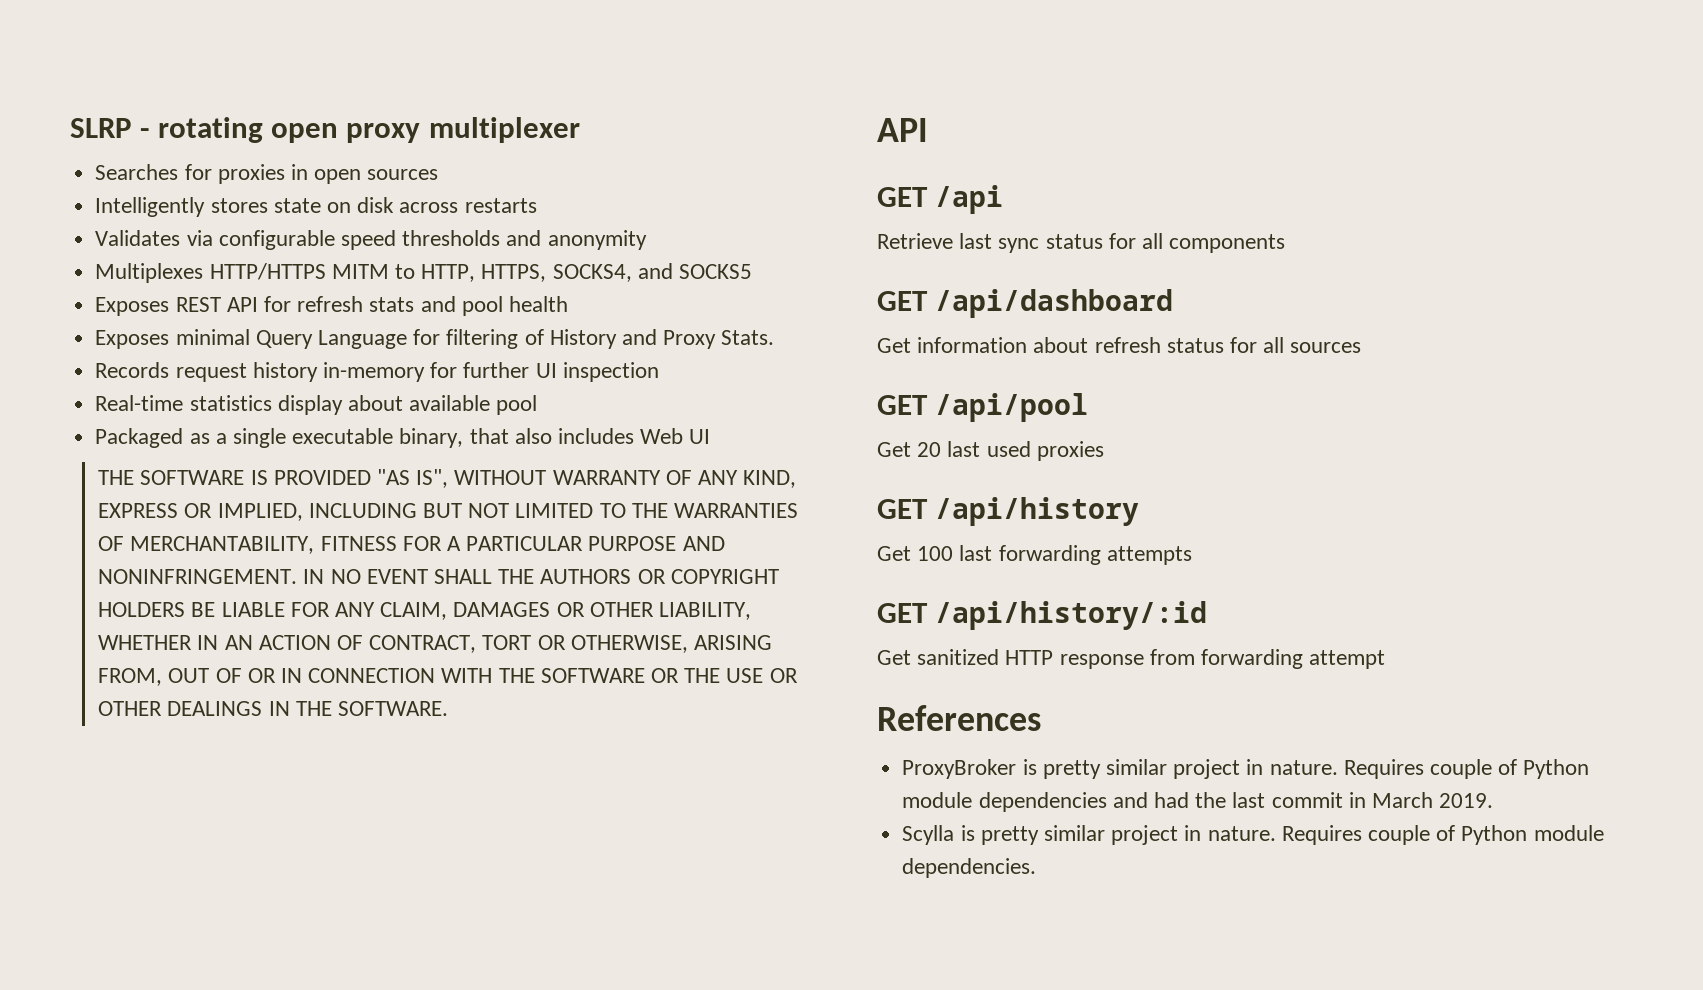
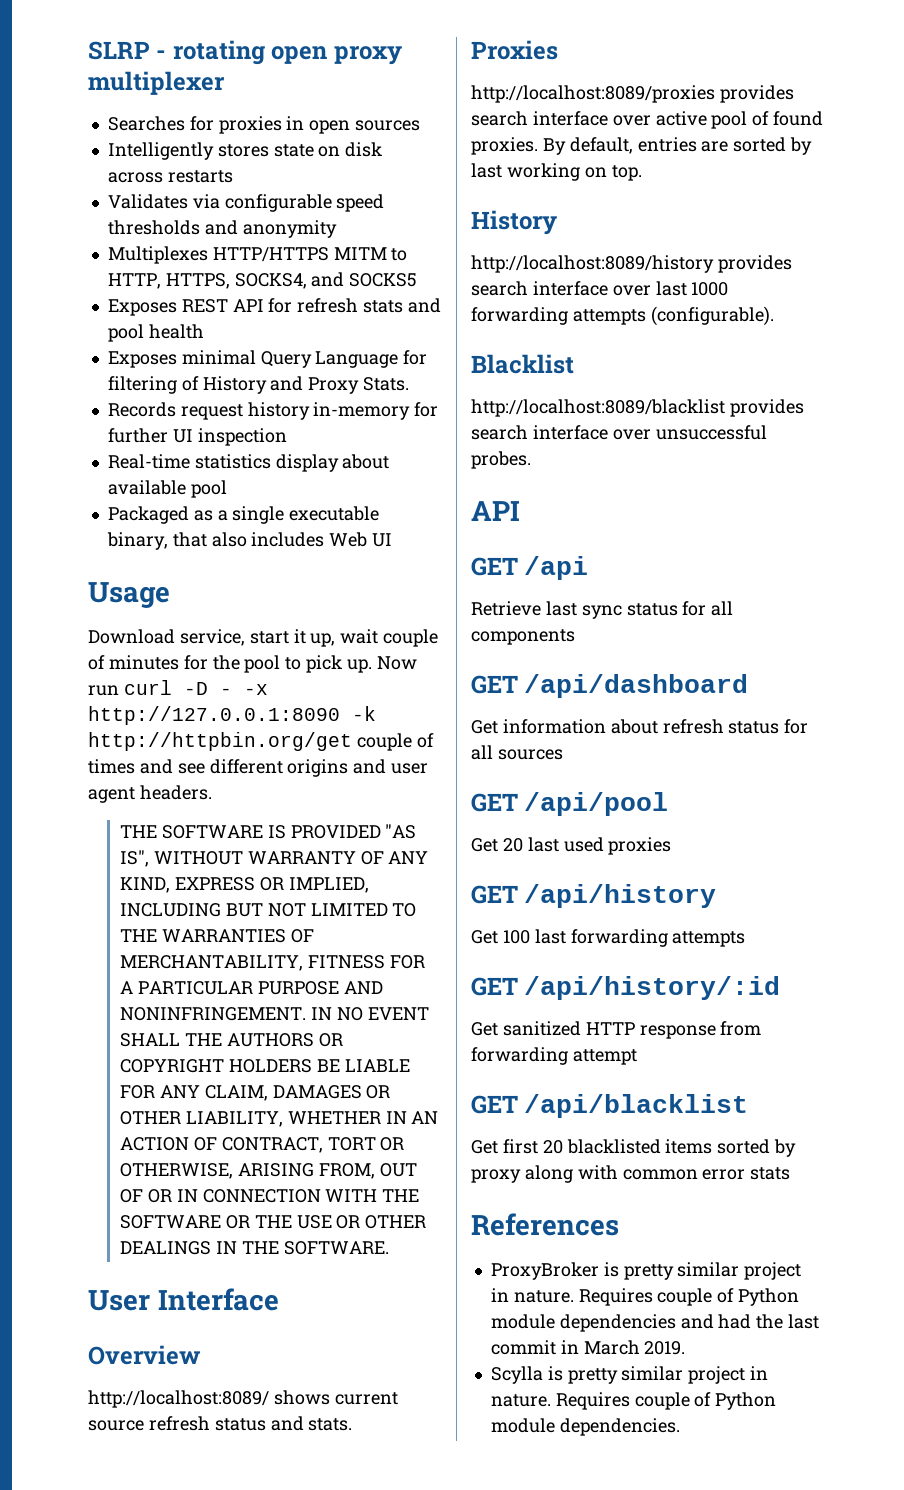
+ Usage
+ Download service, start it up, wait couple of minutes for the pool to pick up. Now run curl -D - -x http://127.0.0.1:8090 -k http://httpbin.org/get couple of times and see different origins and user agent headers.
+ User Interface
+ Overview
+ http://localhost:8089/ shows current source refresh status and stats.
+ Proxies
+ http://localhost:8089/proxies provides search interface over active pool of found proxies. By default, entries are sorted by last working on top.
+ History
+ http://localhost:8089/history provides search interface over last 1000 forwarding attempts (configurable).
+ Blacklist
+ http://localhost:8089/blacklist provides search interface over unsuccessful probes.
+ GET /api/blacklist
+ Get first 20 blacklisted items sorted by proxy along with common error stats

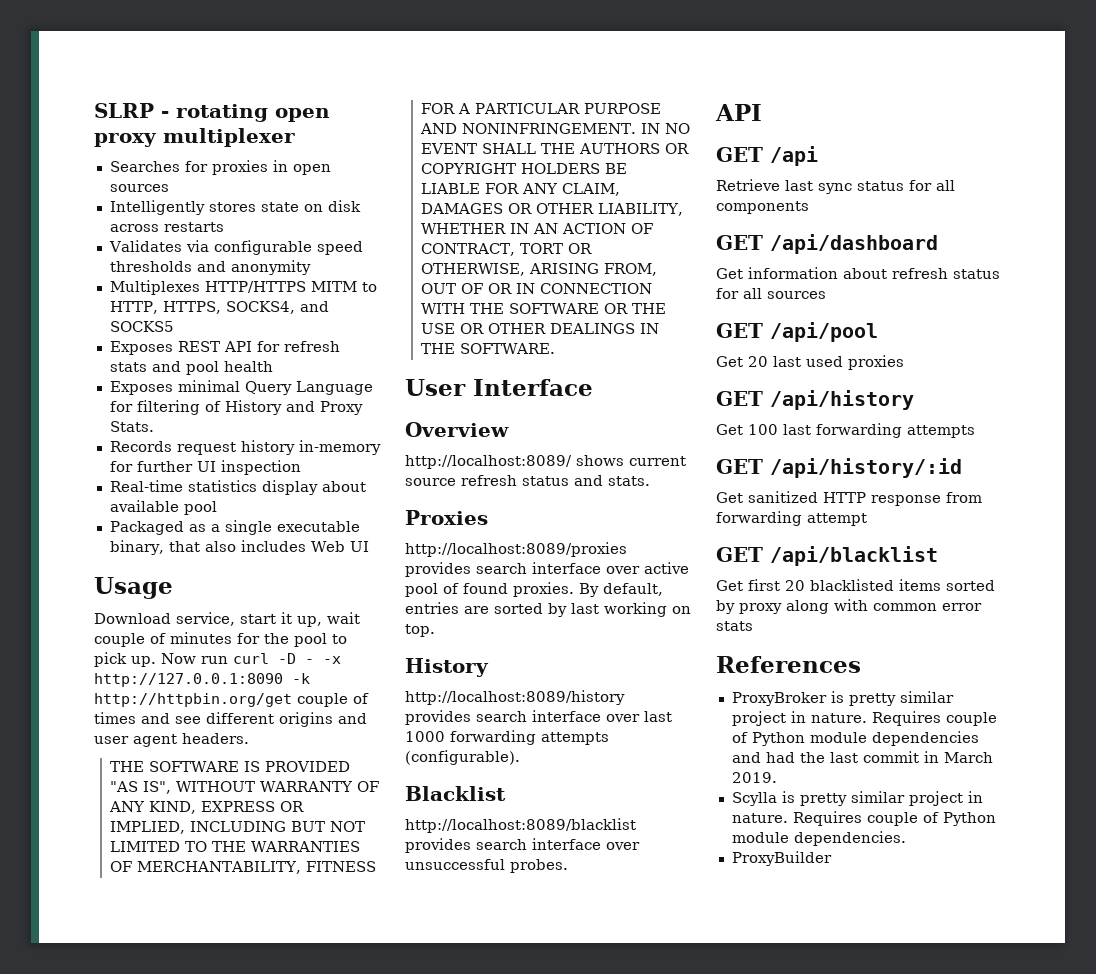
+ ProxyBuilder

